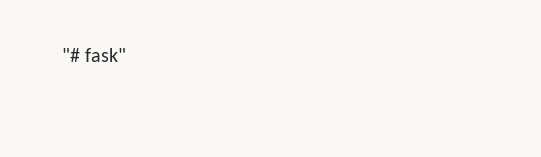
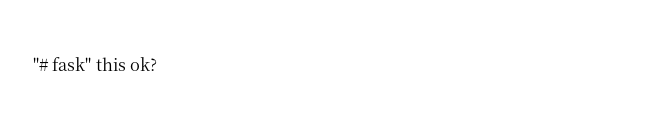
- "# fask"
+ "# fask" this ok?

